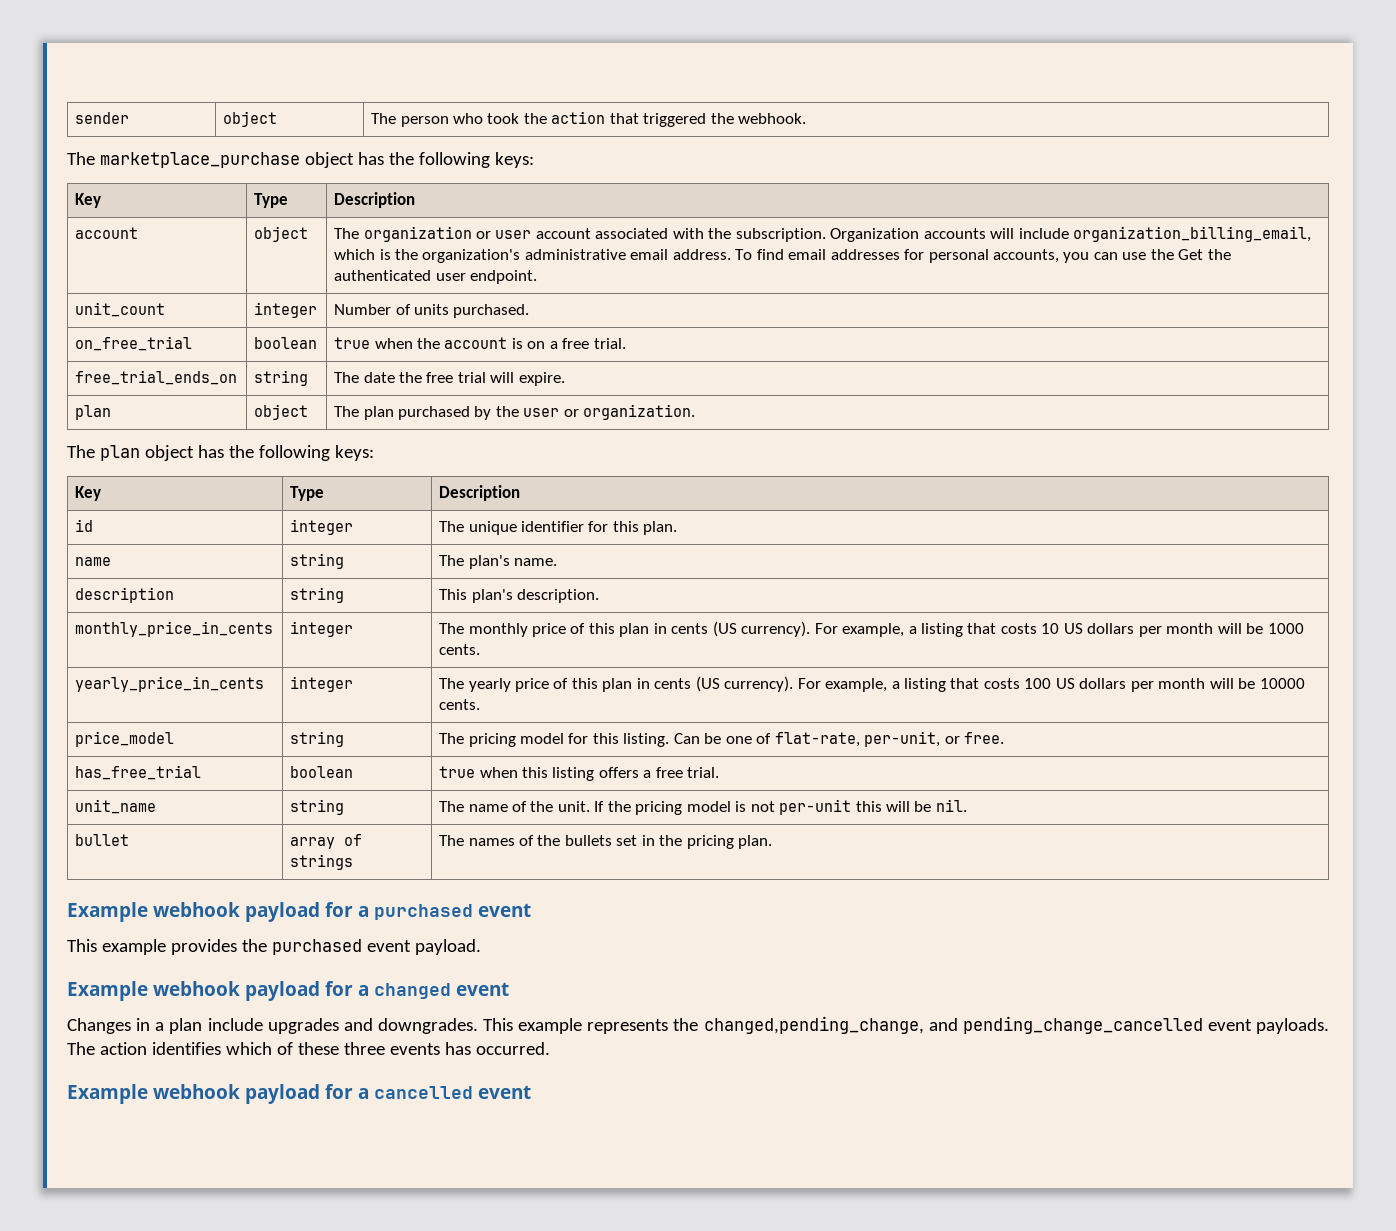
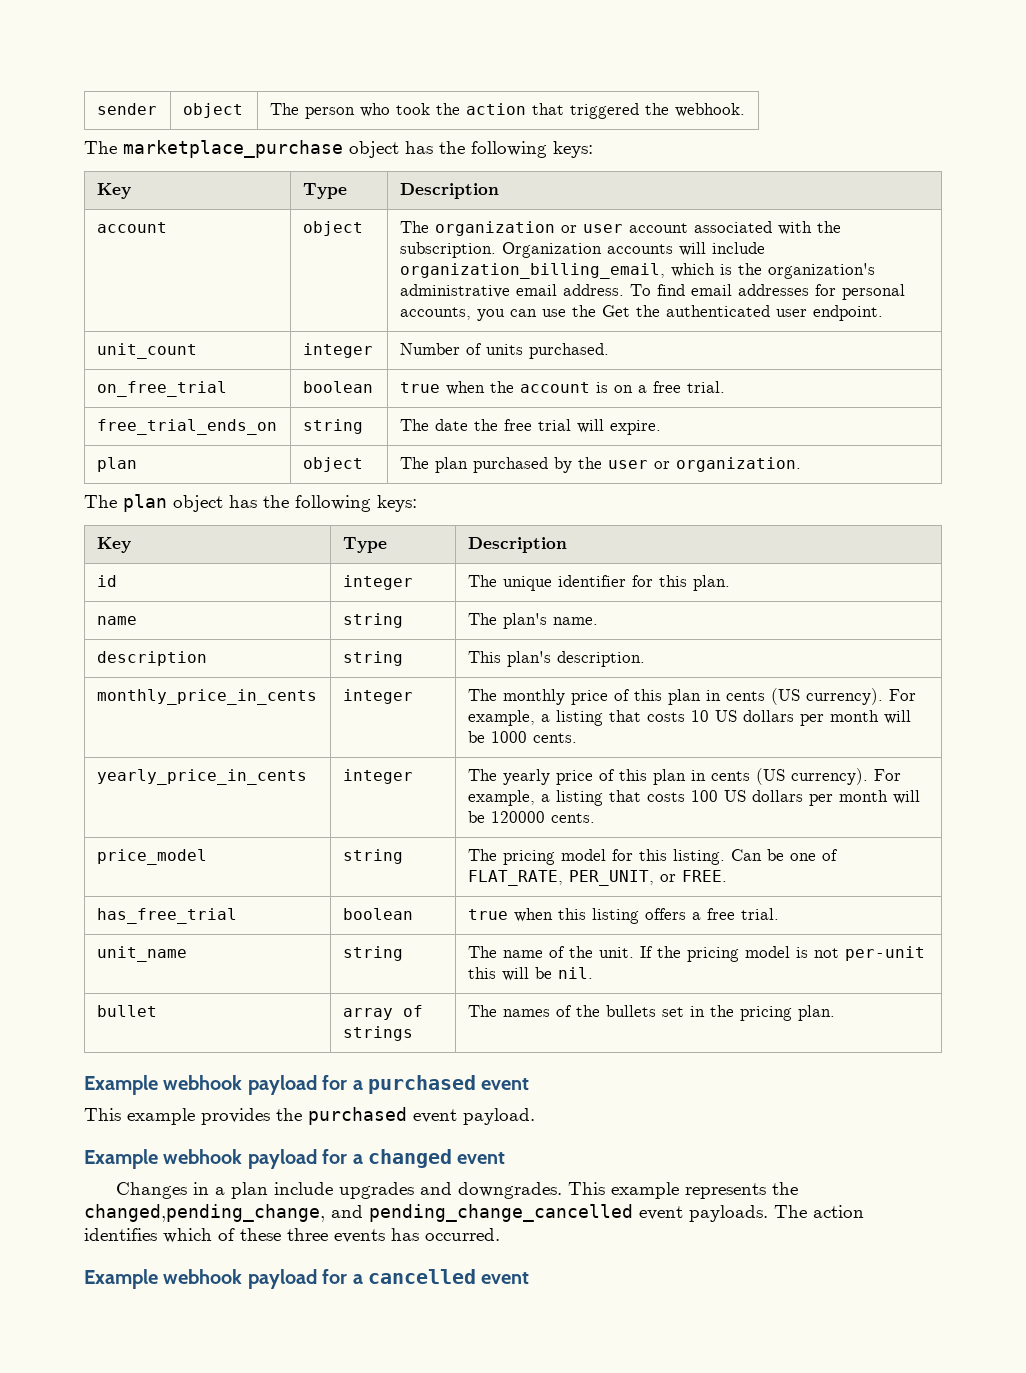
- yearly_price_in_cents | integer | The yearly price of this plan in cents (US currency). For example, a listing that costs 100 US dollars per month will be 10000 cents.
+ yearly_price_in_cents | integer | The yearly price of this plan in cents (US currency). For example, a listing that costs 100 US dollars per month will be 120000 cents.
- price_model | string | The pricing model for this listing. Can be one of flat-rate, per-unit, or free.
+ price_model | string | The pricing model for this listing. Can be one of FLAT_RATE, PER_UNIT, or FREE.

